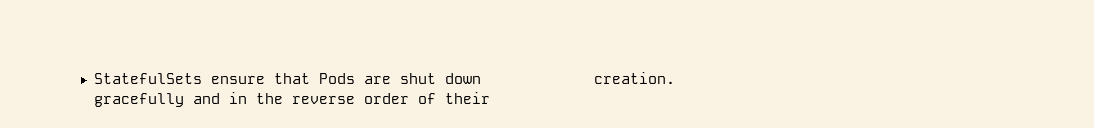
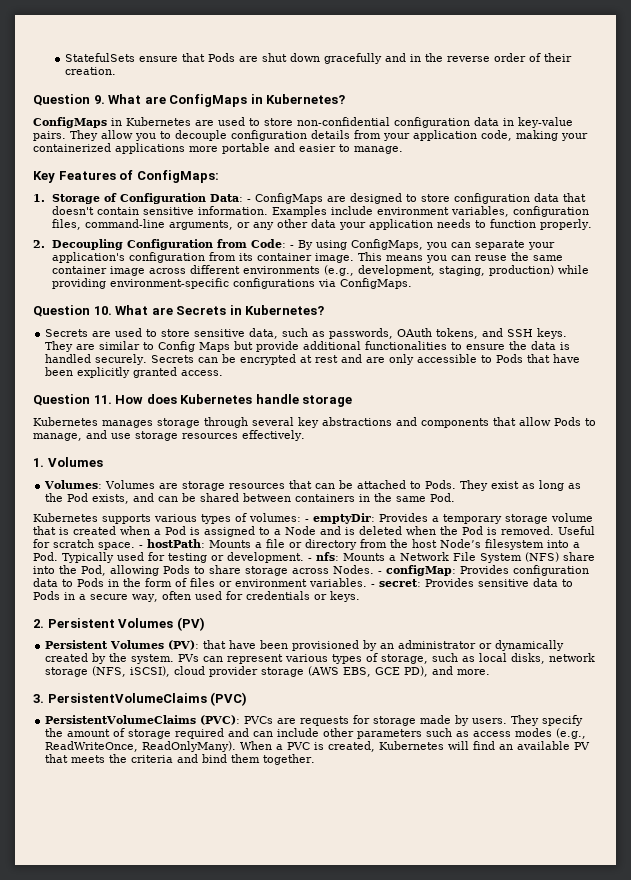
+ Question 9. What are ConfigMaps in Kubernetes?
+ ConfigMaps in Kubernetes are used to store non-confidential configuration data in key-value pairs. They allow you to decouple configuration details from your application code, making your containerized applications more portable and easier to manage.
+ Key Features of ConfigMaps:
+ 1. Storage of Configuration Data: - ConfigMaps are designed to store configuration data that doesn't contain sensitive information. Examples include environment variables, configuration files, command-line arguments, or any other data your application needs to function properly.
+ 2. Decoupling Configuration from Code: - By using ConfigMaps, you can separate your application's configuration from its container image. This means you can reuse the same container image across different environments (e.g., development, staging, production) while providing environment-specific configurations via ConfigMaps.
+ Question 10. What are Secrets in Kubernetes?
+ Secrets are used to store sensitive data, such as passwords, OAuth tokens, and SSH keys. They are similar to Config Maps but provide additional functionalities to ensure the data is handled securely. Secrets can be encrypted at rest and are only accessible to Pods that have been explicitly granted access.
+ Question 11. How does Kubernetes handle storage
+ Kubernetes manages storage through several key abstractions and components that allow Pods to manage, and use storage resources effectively.
+ 1. Volumes
+ Volumes: Volumes are storage resources that can be attached to Pods. They exist as long as the Pod exists, and can be shared between containers in the same Pod.
+ Kubernetes supports various types of volumes: - emptyDir: Provides a temporary storage volume that is created when a Pod is assigned to a Node and is deleted when the Pod is removed. Useful for scratch space. - hostPath: Mounts a file or directory from the host Node’s filesystem into a Pod. Typically used for testing or development. - nfs: Mounts a Network File System (NFS) share into the Pod, allowing Pods to share storage across Nodes. - configMap: Provides configuration data to Pods in the form of files or environment variables. - secret: Provides sensitive data to Pods in a secure way, often used for credentials or keys.
+ 2. Persistent Volumes (PV)
+ Persistent Volumes (PV): that have been provisioned by an administrator or dynamically created by the system. PVs can represent various types of storage, such as local disks, network storage (NFS, iSCSI), cloud provider storage (AWS EBS, GCE PD), and more.
+ 3. PersistentVolumeClaims (PVC)
+ PersistentVolumeClaims (PVC): PVCs are requests for storage made by users. They specify the amount of storage required and can include other parameters such as access modes (e.g., ReadWriteOnce, ReadOnlyMany). When a PVC is created, Kubernetes will find an available PV that meets the criteria and bind them together.

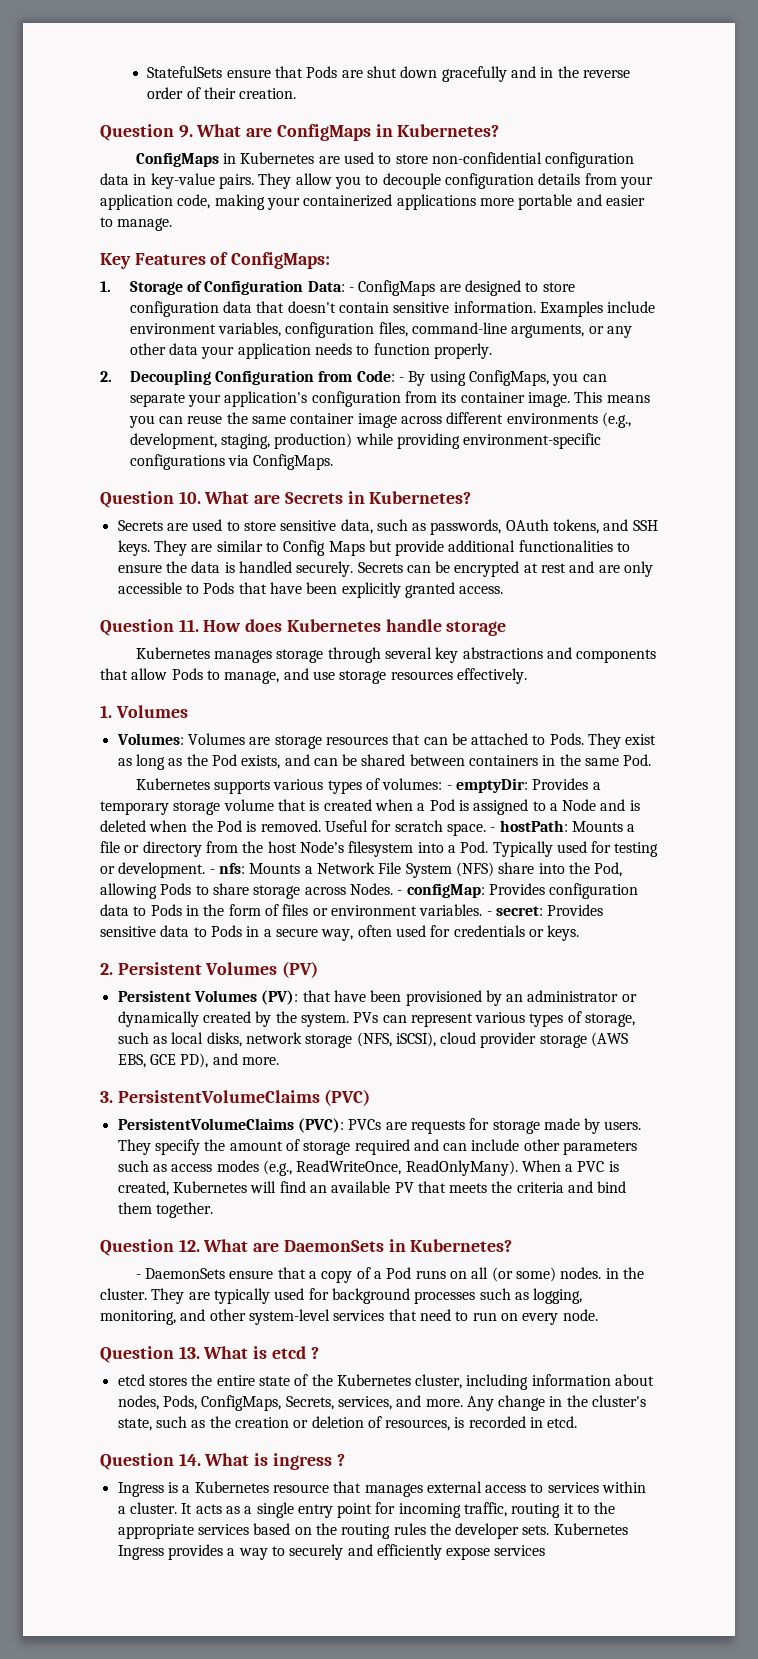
+ Question 12. What are DaemonSets in Kubernetes?
+ - DaemonSets ensure that a copy of a Pod runs on all (or some) nodes. in the cluster. They are typically used for background processes such as logging, monitoring, and other system-level services that need to run on every node.
+ Question 13. What is etcd ?
+ etcd stores the entire state of the Kubernetes cluster, including information about nodes, Pods, ConfigMaps, Secrets, services, and more. Any change in the cluster's state, such as the creation or deletion of resources, is recorded in etcd.
+ Question 14. What is ingress ?
+ Ingress is a Kubernetes resource that manages external access to services within a cluster. It acts as a single entry point for incoming traffic, routing it to the appropriate services based on the routing rules the developer sets. Kubernetes Ingress provides a way to securely and efficiently expose services

